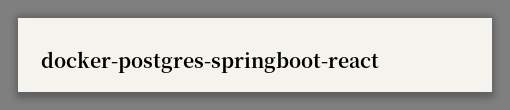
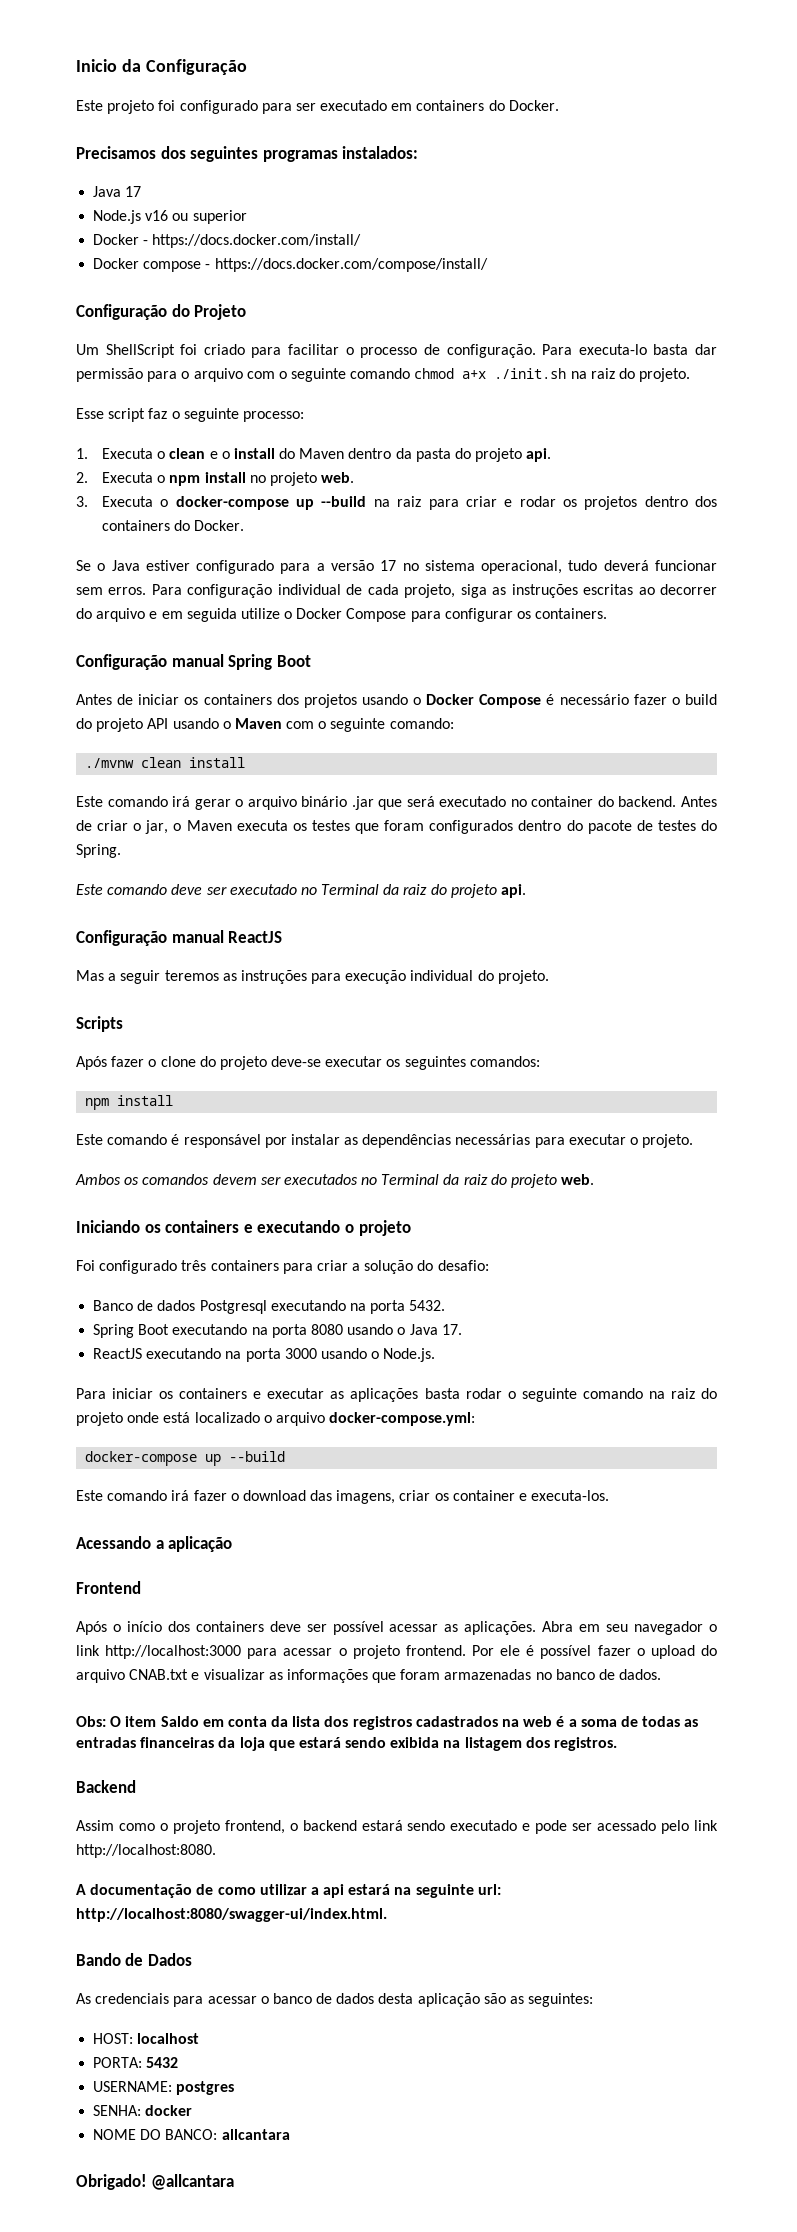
- docker-postgres-springboot-react
+ Inicio da Configuração
+ Este projeto foi configurado para ser executado em containers do Docker.
+ Precisamos dos seguintes programas instalados:
+ Java 17
+ Node.js v16 ou superior
+ Docker - https://docs.docker.com/install/
+ Docker compose - https://docs.docker.com/compose/install/
+ Configuração do Projeto
+ Um ShellScript foi criado para facilitar o processo de configuração. Para executa-lo basta dar permissão para o arquivo com o seguinte comando chmod a+x ./init.sh na raiz do projeto.
+ Esse script faz o seguinte processo:
+ 1. Executa o clean e o install do Maven dentro da pasta do projeto api.
+ 2. Executa o npm install no projeto web.
+ 3. Executa o docker-compose up --build na raiz para criar e rodar os projetos dentro dos containers do Docker.
+ Se o Java estiver configurado para a versão 17 no sistema operacional, tudo deverá funcionar sem erros. Para configuração individual de cada projeto, siga as instruções escritas ao decorrer do arquivo e em seguida utilize o Docker Compose para configurar os containers.
+ Configuração manual Spring Boot
+ Antes de iniciar os containers dos projetos usando o Docker Compose é necessário fazer o build do projeto API usando o Maven com o seguinte comando:
+ ./mvnw clean install
+ Este comando irá gerar o arquivo binário .jar que será executado no container do backend. Antes de criar o jar, o Maven executa os testes que foram configurados dentro do pacote de testes do Spring.
+ Este comando deve ser executado no Terminal da raiz do projeto api.
+ Configuração manual ReactJS
+ Mas a seguir teremos as instruções para execução individual do projeto.
+ Scripts
+ Após fazer o clone do projeto deve-se executar os seguintes comandos:
+ npm install
+ Este comando é responsável por instalar as dependências necessárias para executar o projeto.
+ Ambos os comandos devem ser executados no Terminal da raiz do projeto web.
+ Iniciando os containers e executando o projeto
+ Foi configurado três containers para criar a solução do desafio:
+ Banco de dados Postgresql executando na porta 5432.
+ Spring Boot executando na porta 8080 usando o Java 17.
+ ReactJS executando na porta 3000 usando o Node.js.
+ Para iniciar os containers e executar as aplicações basta rodar o seguinte comando na raiz do projeto onde está localizado o arquivo docker-compose.yml:
+ docker-compose up --build
+ Este comando irá fazer o download das imagens, criar os container e executa-los.
+ Acessando a aplicação
+ Frontend
+ Após o início dos containers deve ser possível acessar as aplicações. Abra em seu navegador o link http://localhost:3000 para acessar o projeto frontend. Por ele é possível fazer o upload do arquivo CNAB.txt e visualizar as informações que foram armazenadas no banco de dados.
+ Obs: O item Saldo em conta da lista dos registros cadastrados na web é a soma de todas as entradas financeiras da loja que estará sendo exibida na listagem dos registros.
+ Backend
+ Assim como o projeto frontend, o backend estará sendo executado e pode ser acessado pelo link http://localhost:8080.
+ A documentação de como utilizar a api estará na seguinte url: http://localhost:8080/swagger-ui/index.html.
+ Bando de Dados
+ As credenciais para acessar o banco de dados desta aplicação são as seguintes:
+ HOST: localhost
+ PORTA: 5432
+ USERNAME: postgres
+ SENHA: docker
+ NOME DO BANCO: allcantara
+ Obrigado! @allcantara

